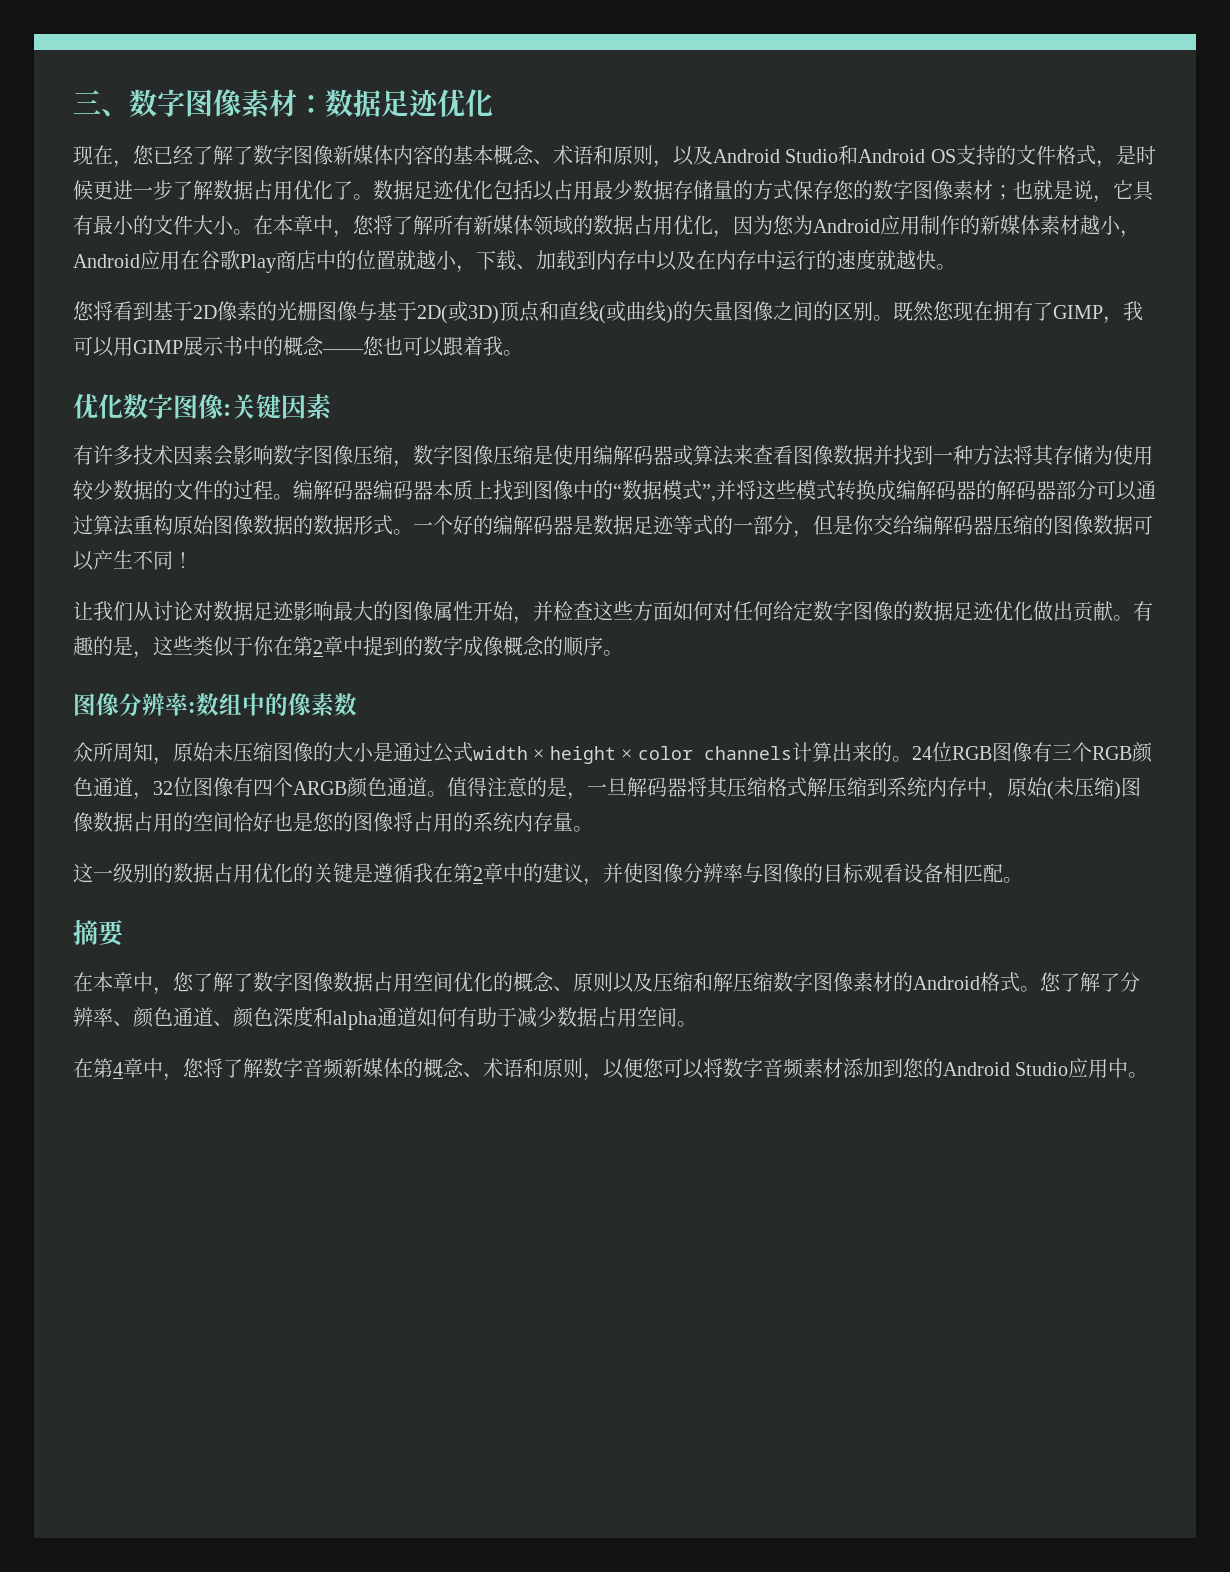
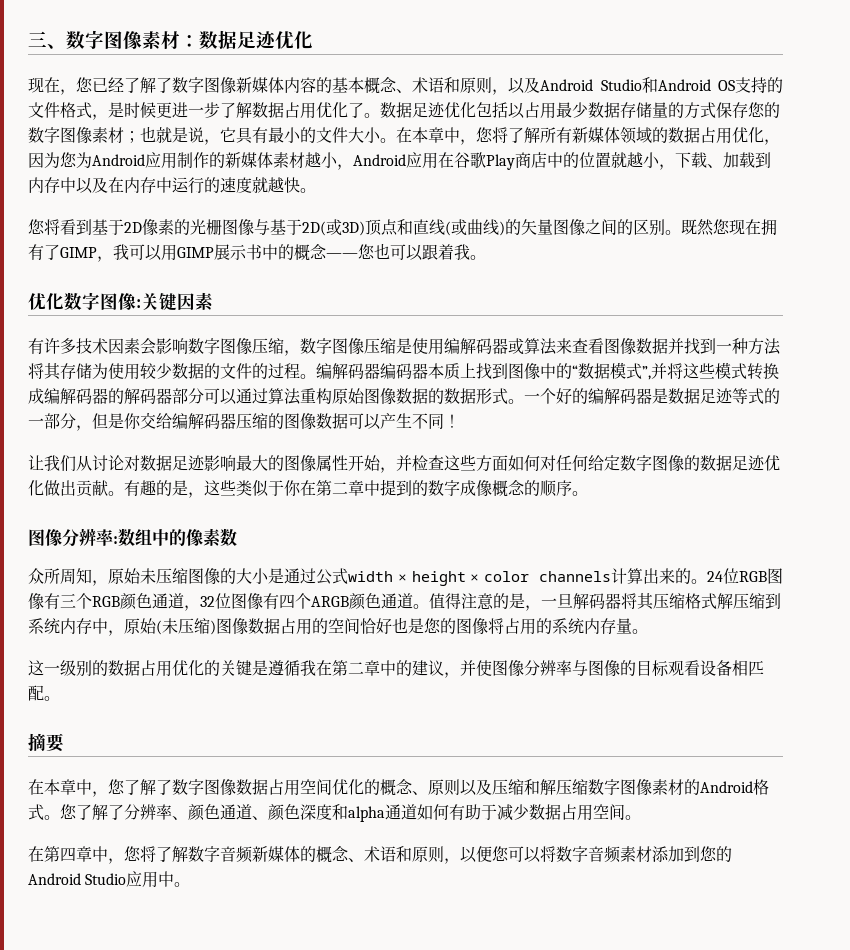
- 有趣的是，这些类似于你在第2章中提到的数字成像概念的顺序。
+ 有趣的是，这些类似于你在第二章中提到的数字成像概念的顺序。
- 这一级别的数据占用优化的关键是遵循我在第2章中的建议，并使图像分辨率与图像的目标观看设备相匹配。
+ 这一级别的数据占用优化的关键是遵循我在第二章中的建议，并使图像分辨率与图像的目标观看设备相匹配。
- 在第4章中，您将了解数字音频新媒体的概念、术语和原则，以便您可以将数字音频素材添加到您的Android Studio应用中。
+ 在第四章中，您将了解数字音频新媒体的概念、术语和原则，以便您可以将数字音频素材添加到您的Android Studio应用中。

